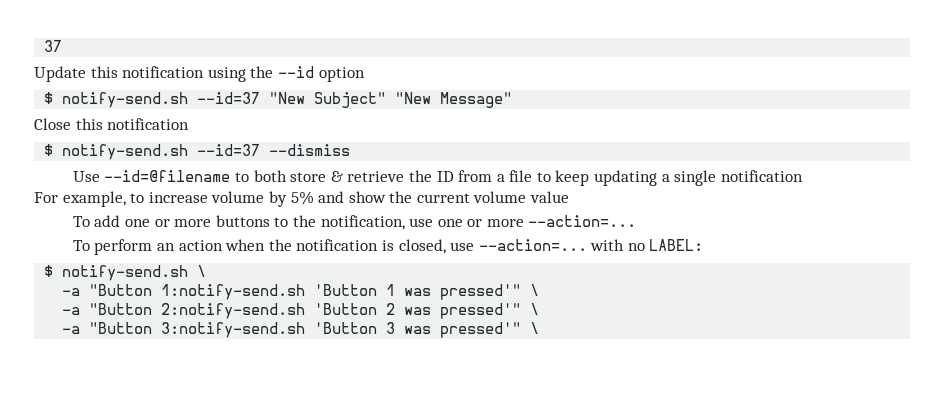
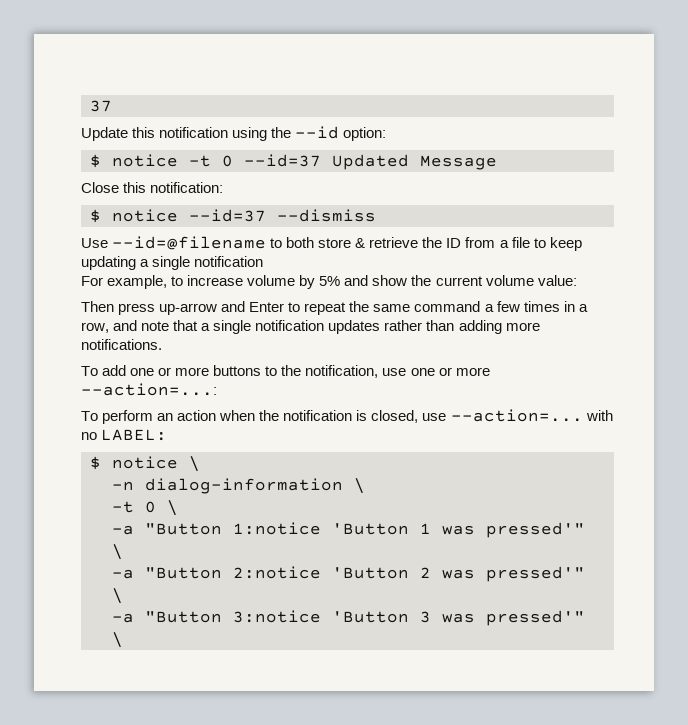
- Update this notification using the --id option
- $ notify-send.sh --id=37 "New Subject" "New Message"
+ Update this notification using the --id option:
+ $ notice -t 0 --id=37 Updated Message
- Close this notification
- $ notify-send.sh --id=37 --dismiss
+ Close this notification:
+ $ notice --id=37 --dismiss
- For example, to increase volume by 5% and show the current volume value
+ For example, to increase volume by 5% and show the current volume value:
+ Then press up-arrow and Enter to repeat the same command a few times in a row, and note that a single notification updates rather than adding more notifications.
- To add one or more buttons to the notification, use one or more --action=...
+ To add one or more buttons to the notification, use one or more --action=...:
- $ notify-send.sh \
- -a "Button 1:notify-send.sh 'Button 1 was pressed'" \
+ $ notice \
+ -n dialog-information \
+ -t 0 \
+ -a "Button 1:notice 'Button 1 was pressed'" \
- -a "Button 2:notify-send.sh 'Button 2 was pressed'" \
+ -a "Button 2:notice 'Button 2 was pressed'" \
- -a "Button 3:notify-send.sh 'Button 3 was pressed'" \
+ -a "Button 3:notice 'Button 3 was pressed'" \

